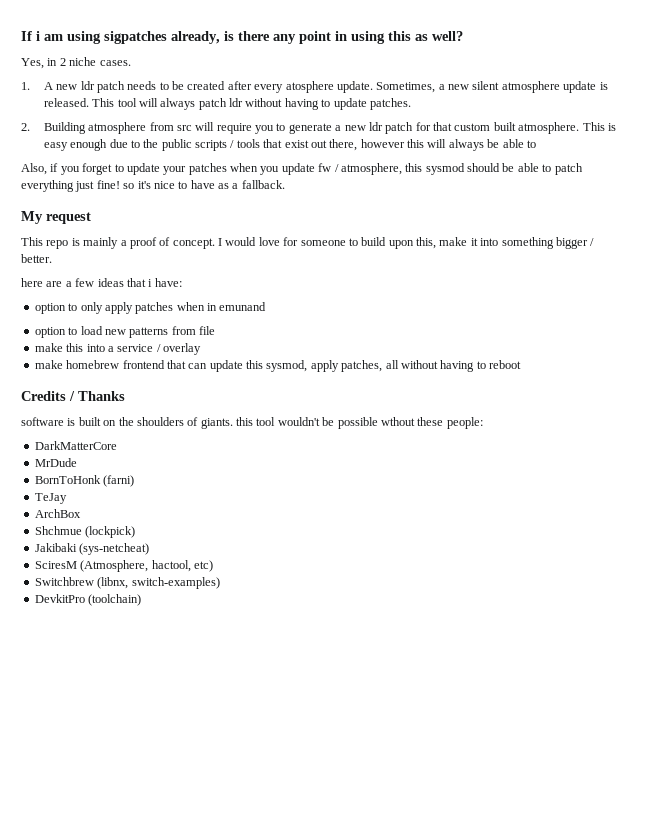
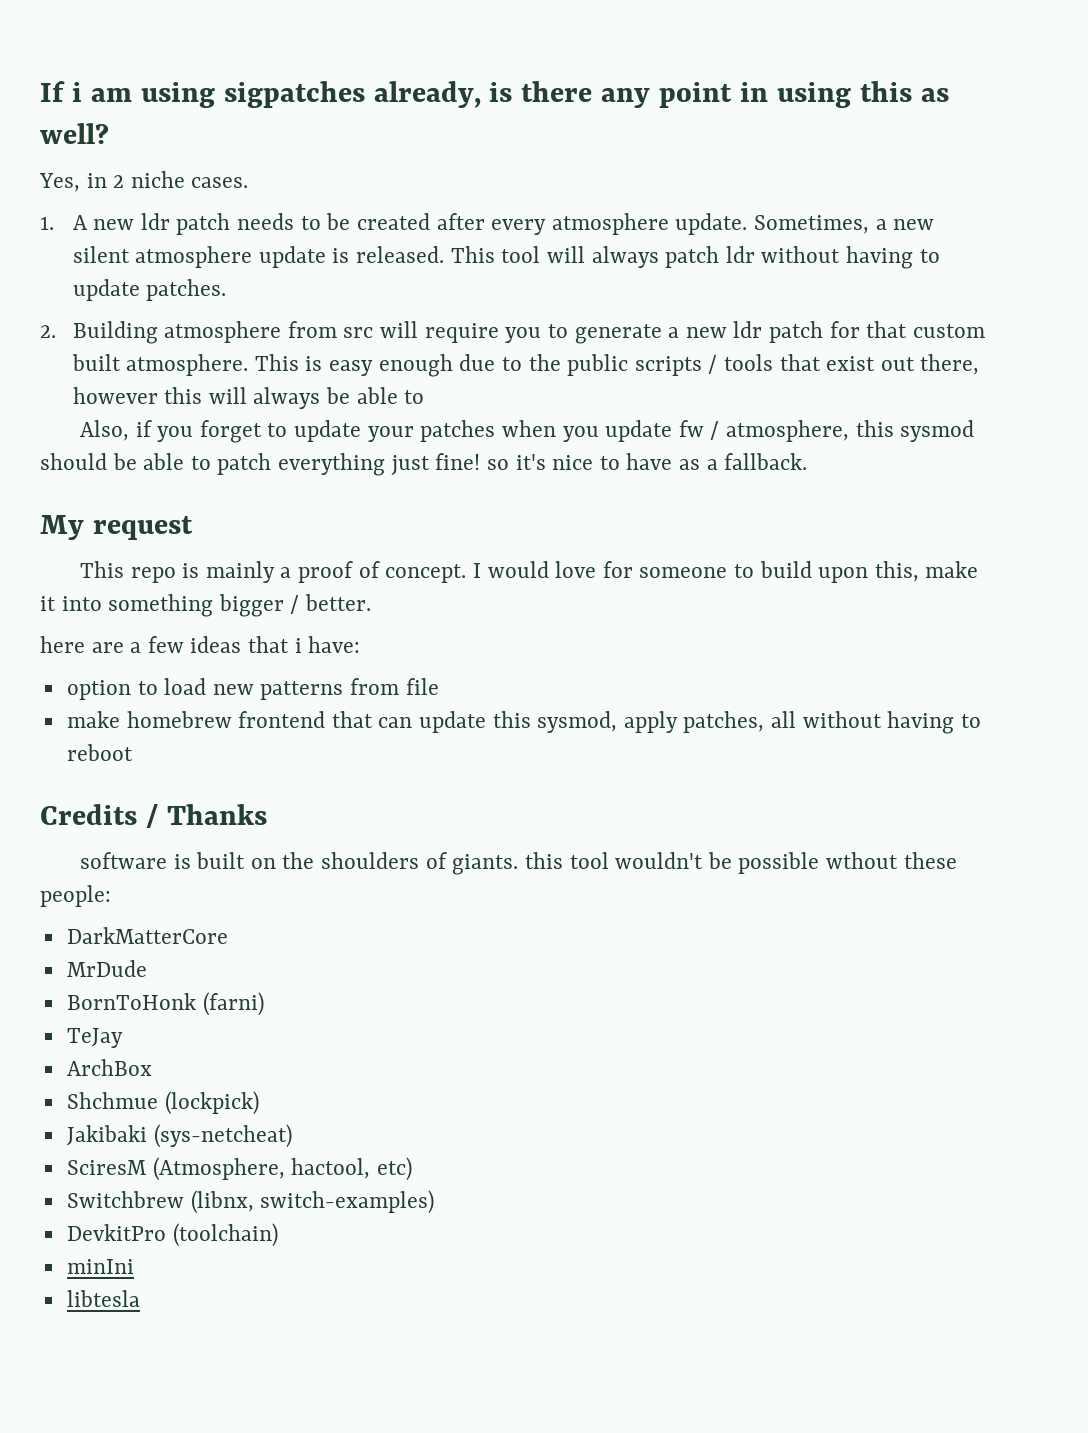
- 1. A new ldr patch needs to be created after every atosphere update.
+ 1. A new ldr patch needs to be created after every atmosphere update.
- option to only apply patches when in emunand
- make this into a service / overlay
+ minIni
+ libtesla

